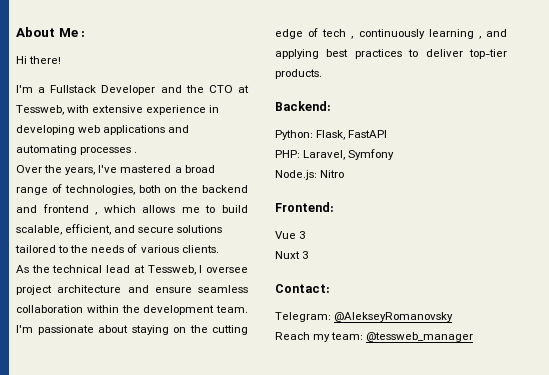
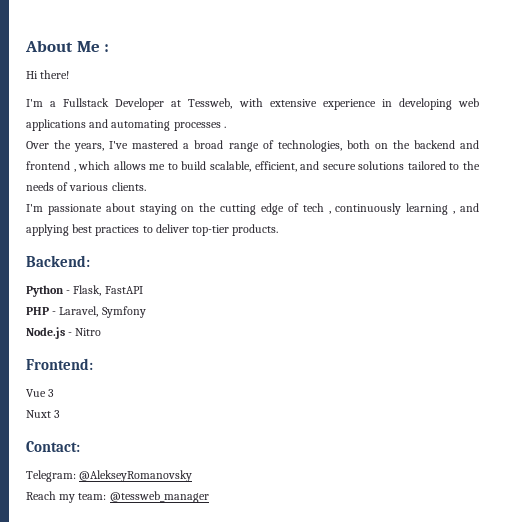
- I'm a Fullstack Developer and the CTO at Tessweb, with extensive experience in developing web applications and automating processes .
+ I'm a Fullstack Developer at Tessweb, with extensive experience in developing web applications and automating processes .
- As the technical lead at Tessweb, I oversee project architecture and ensure seamless collaboration within the development team.
- Python: Flask, FastAPI
+ Python - Flask, FastAPI
- PHP: Laravel, Symfony
+ PHP - Laravel, Symfony
- Node.js: Nitro
+ Node.js - Nitro

